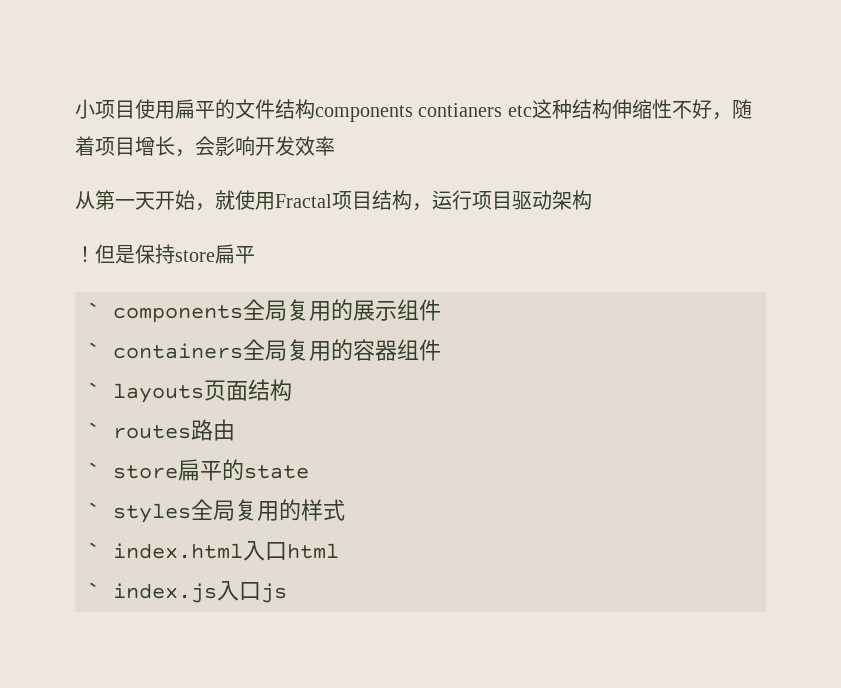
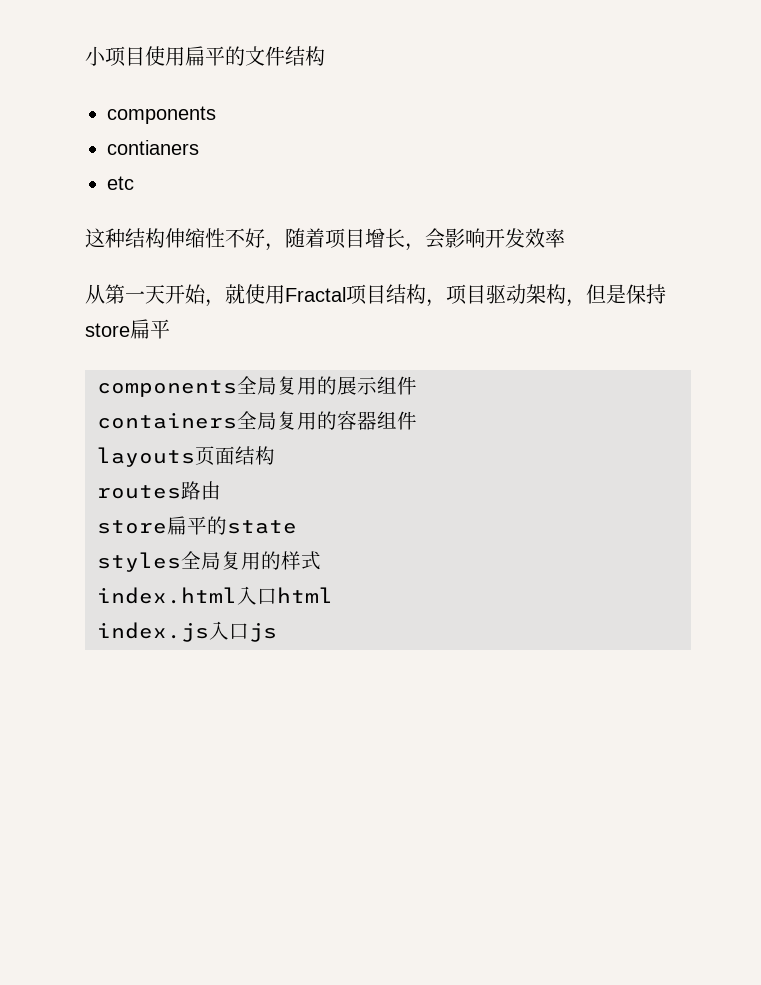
- 小项目使用扁平的文件结构components contianers etc这种结构伸缩性不好，随着项目增长，会影响开发效率
+ 小项目使用扁平的文件结构
+ components
+ contianers
+ etc
+ 这种结构伸缩性不好，随着项目增长，会影响开发效率
- 从第一天开始，就使用Fractal项目结构，运行项目驱动架构
- ！但是保持store扁平
+ 从第一天开始，就使用Fractal项目结构，项目驱动架构，但是保持store扁平
- ` components全局复用的展示组件
+ components全局复用的展示组件
- ` containers全局复用的容器组件
+ containers全局复用的容器组件
- ` layouts页面结构
+ layouts页面结构
- ` routes路由
+ routes路由
- ` store扁平的state
+ store扁平的state
- ` styles全局复用的样式
+ styles全局复用的样式
- ` index.html入口html
+ index.html入口html
- ` index.js入口js
+ index.js入口js

